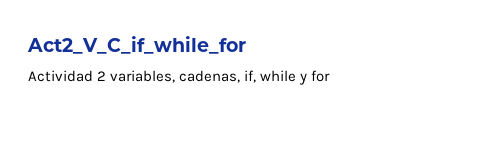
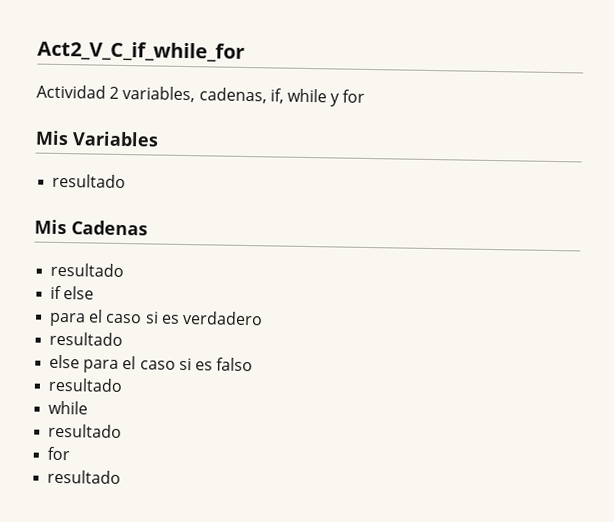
+ Mis Variables
+ resultado
+ Mis Cadenas
+ resultado
+ if else
+ para el caso si es verdadero
+ resultado
+ else para el caso si es falso
+ resultado
+ while
+ resultado
+ for
+ resultado

